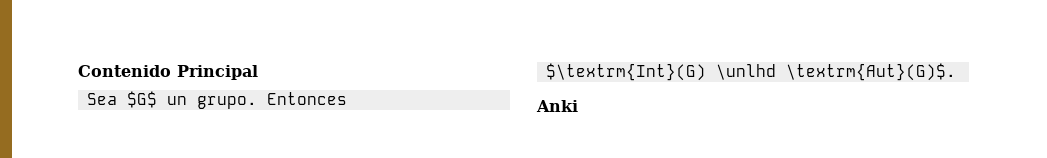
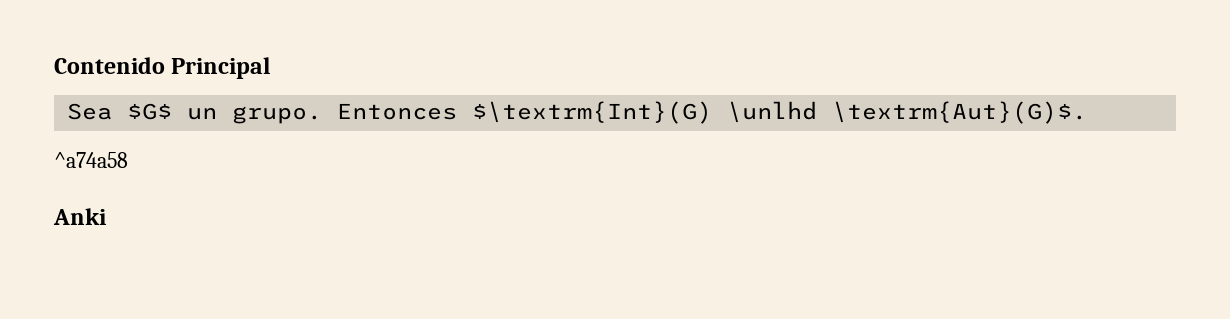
+ ^a74a58

